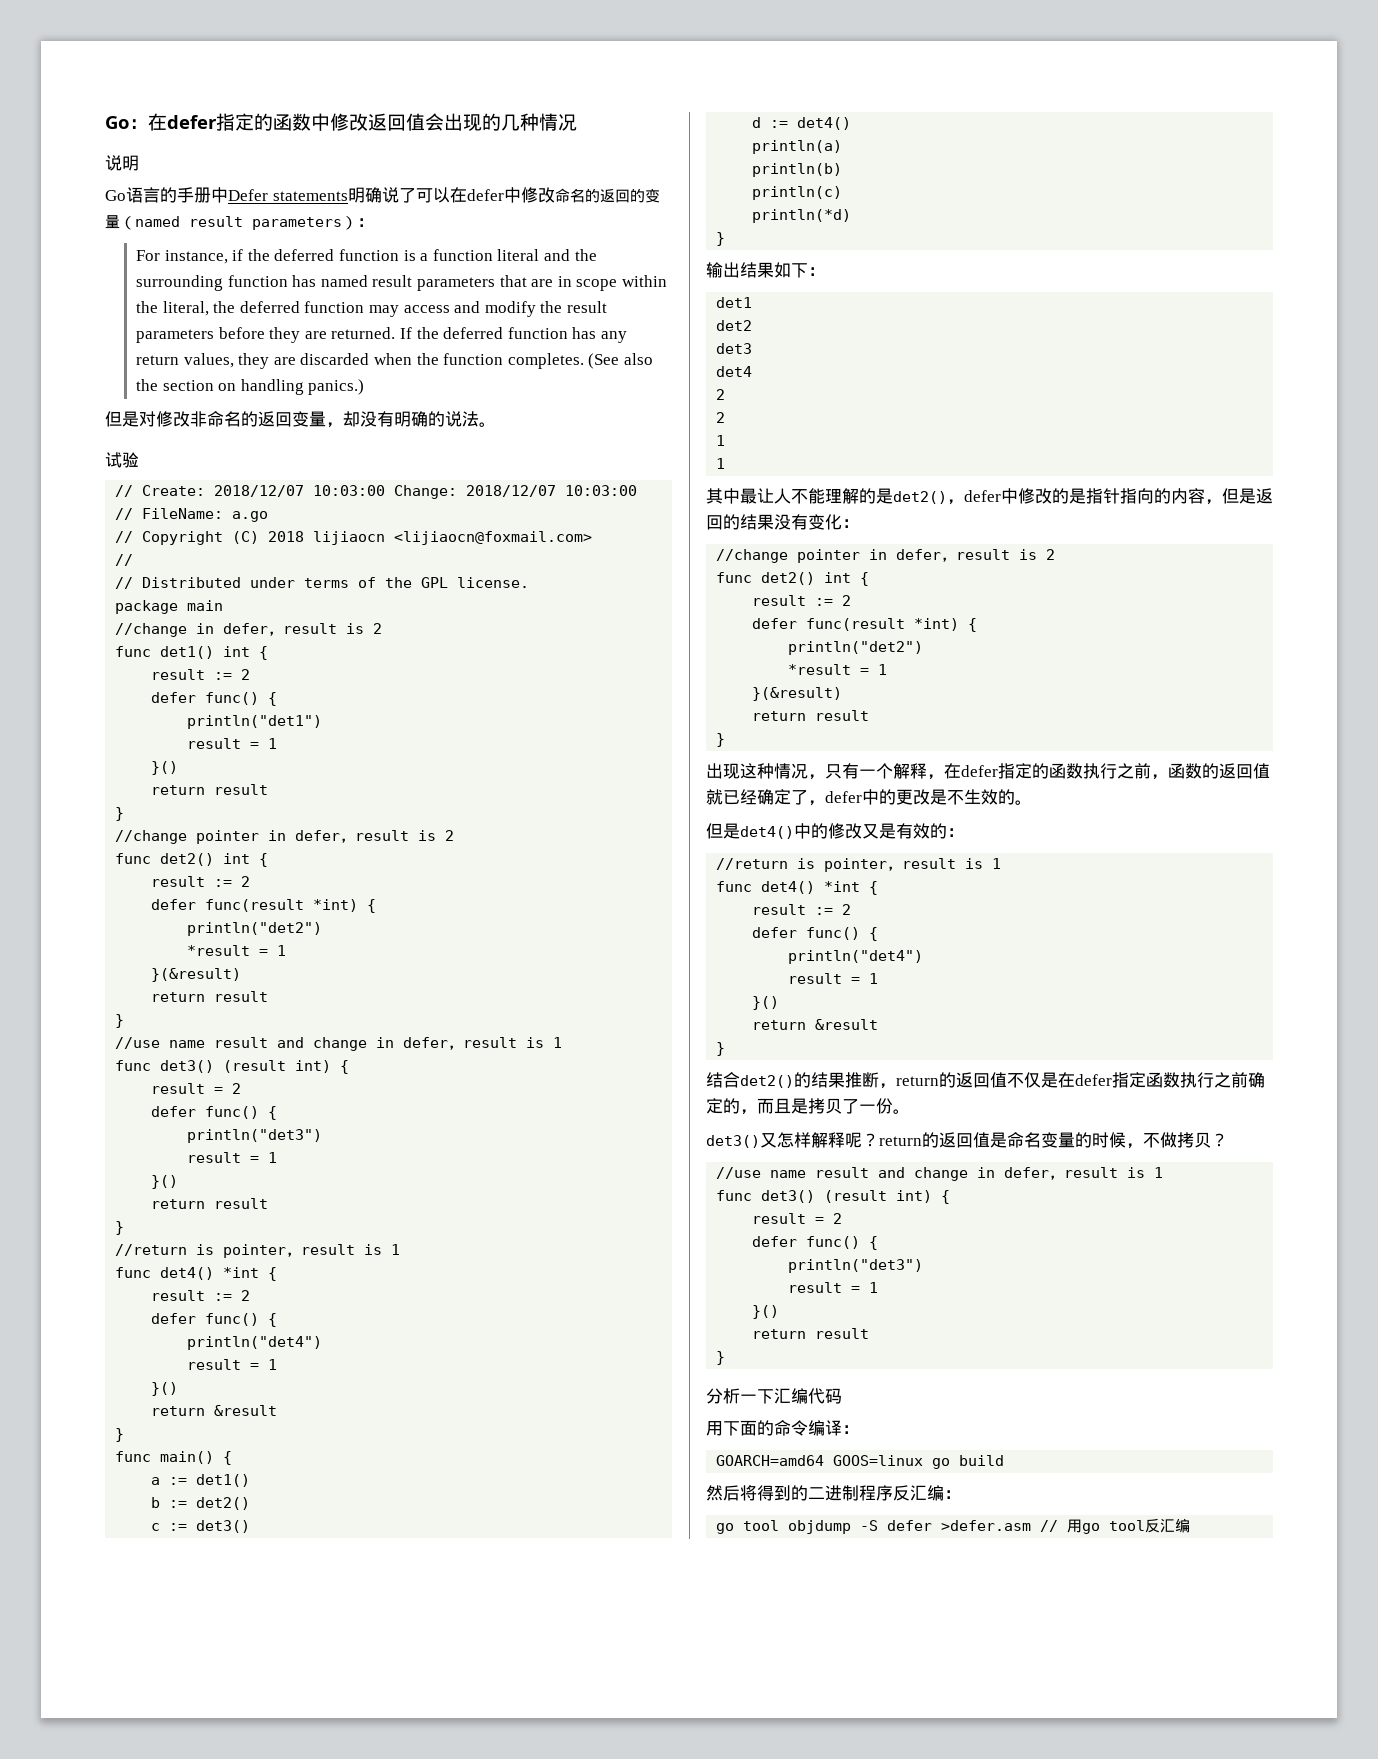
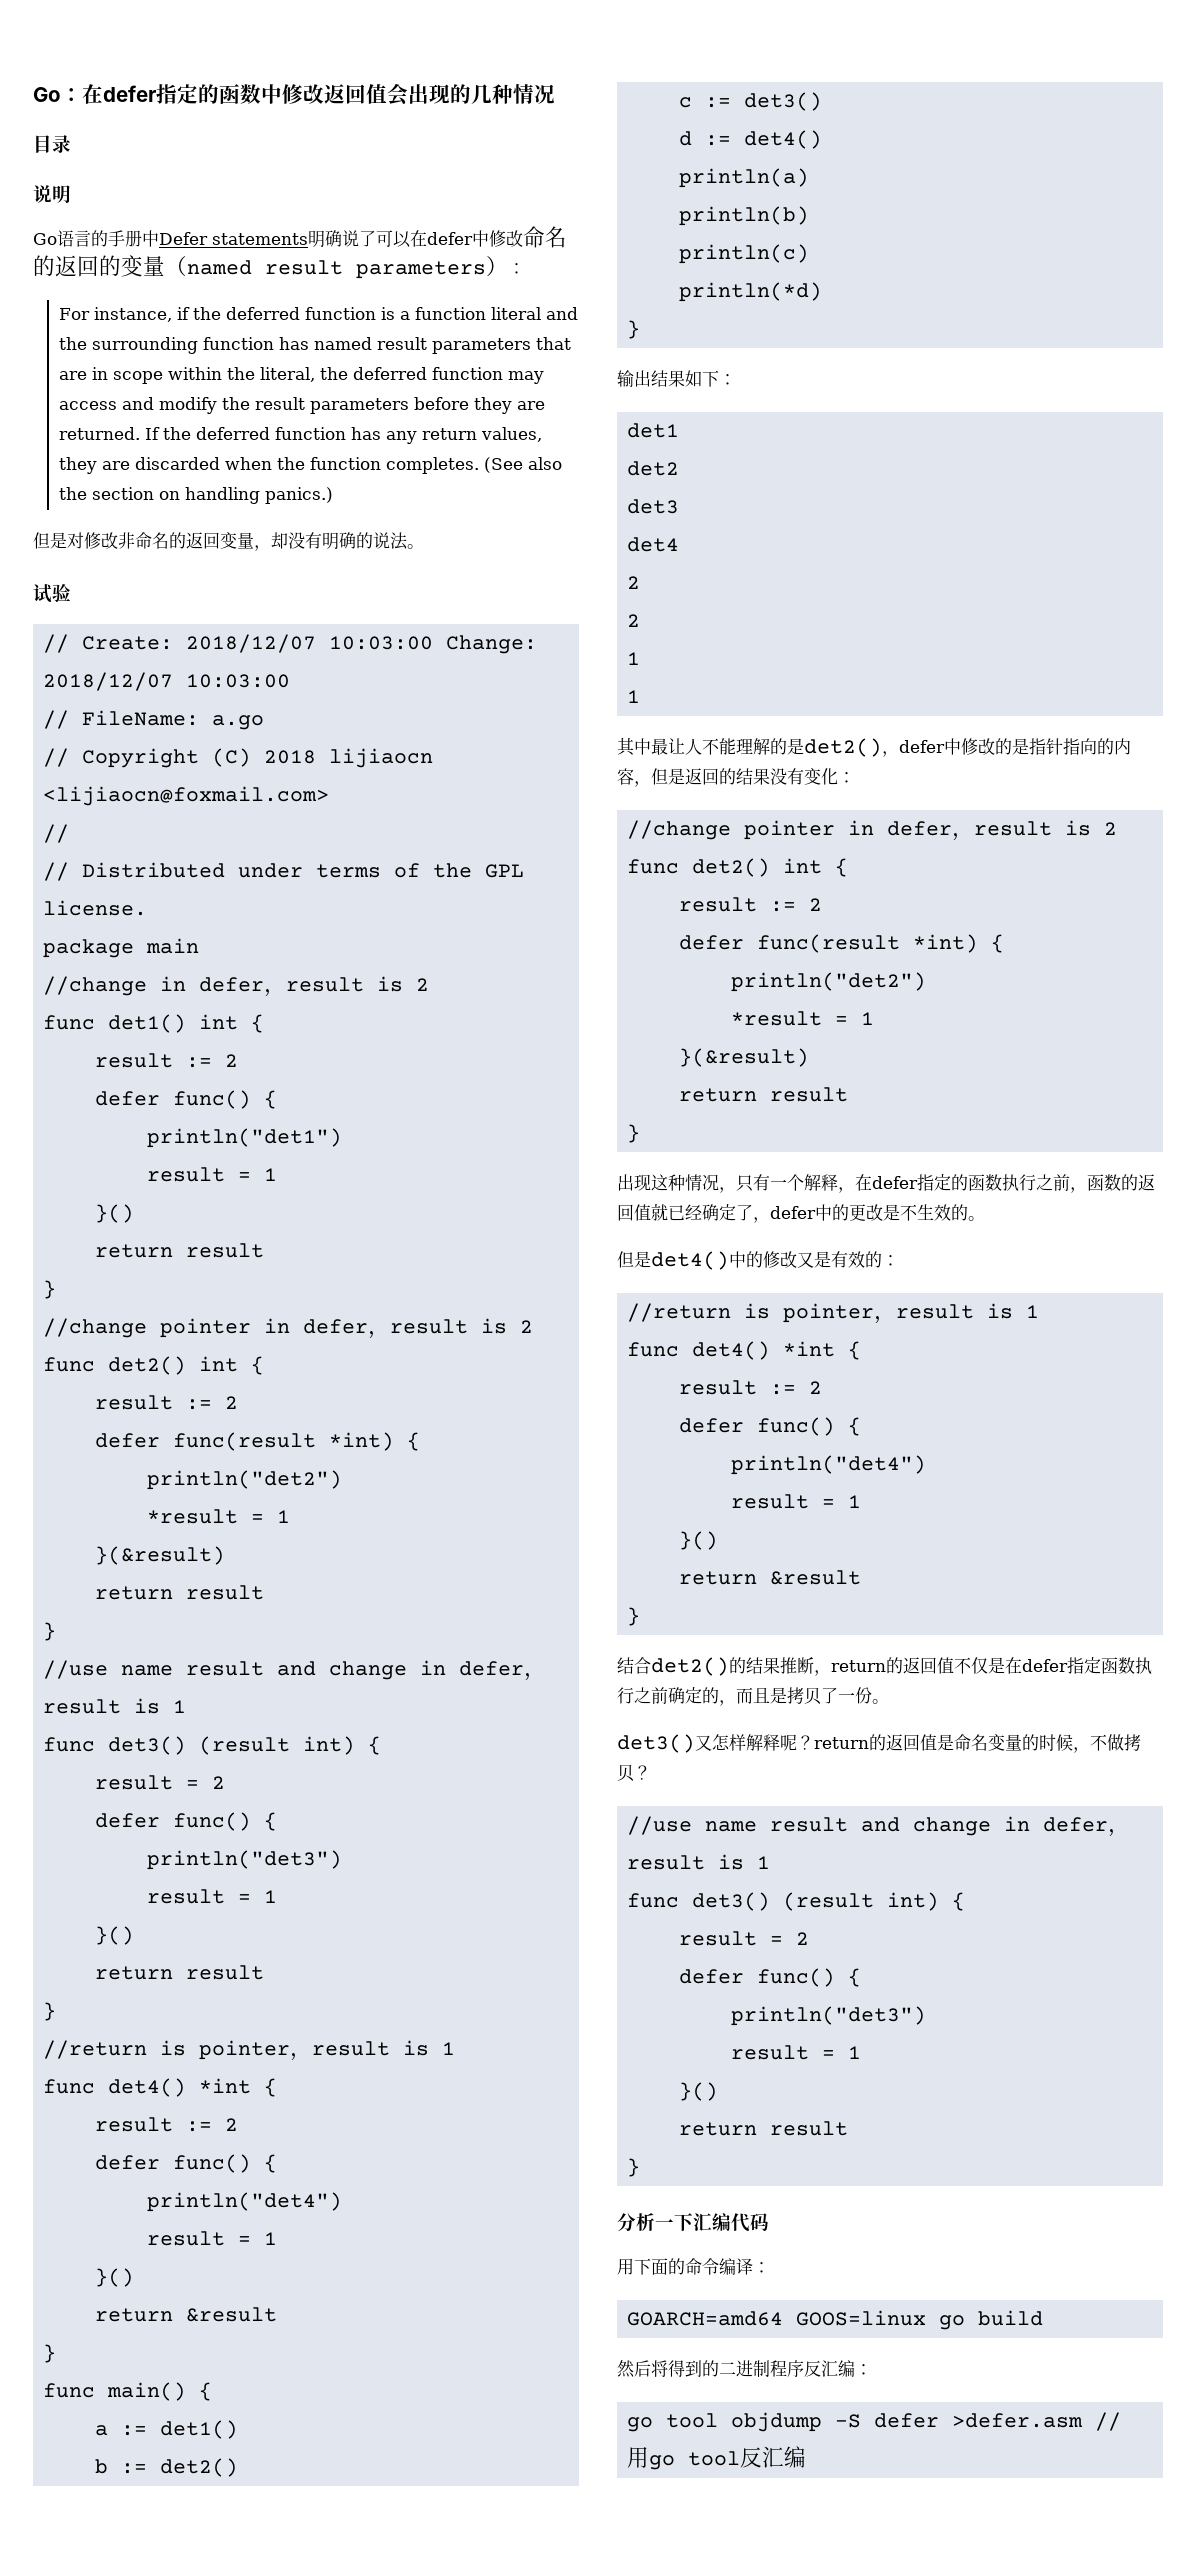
+ 目录

